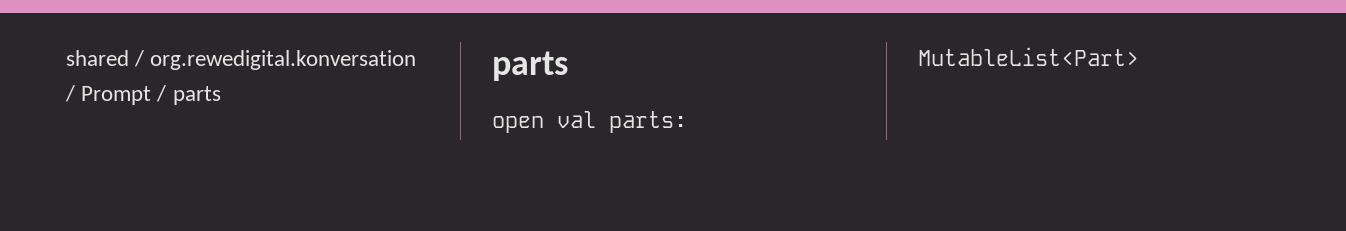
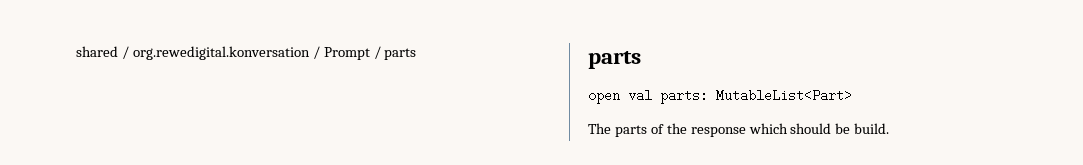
+ The parts of the response which should be build.

